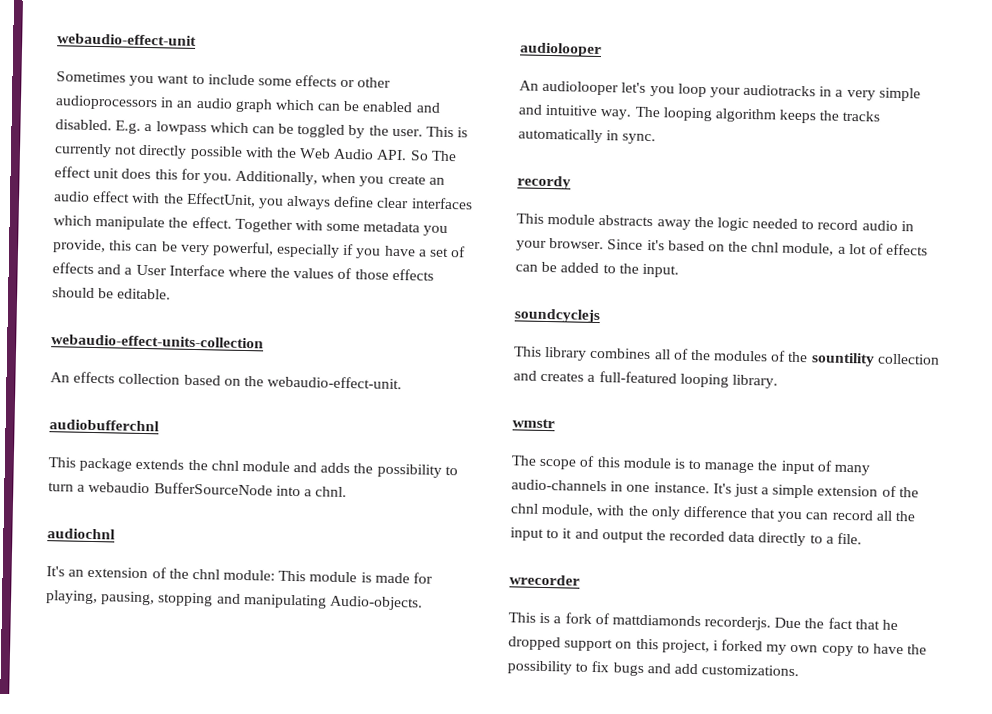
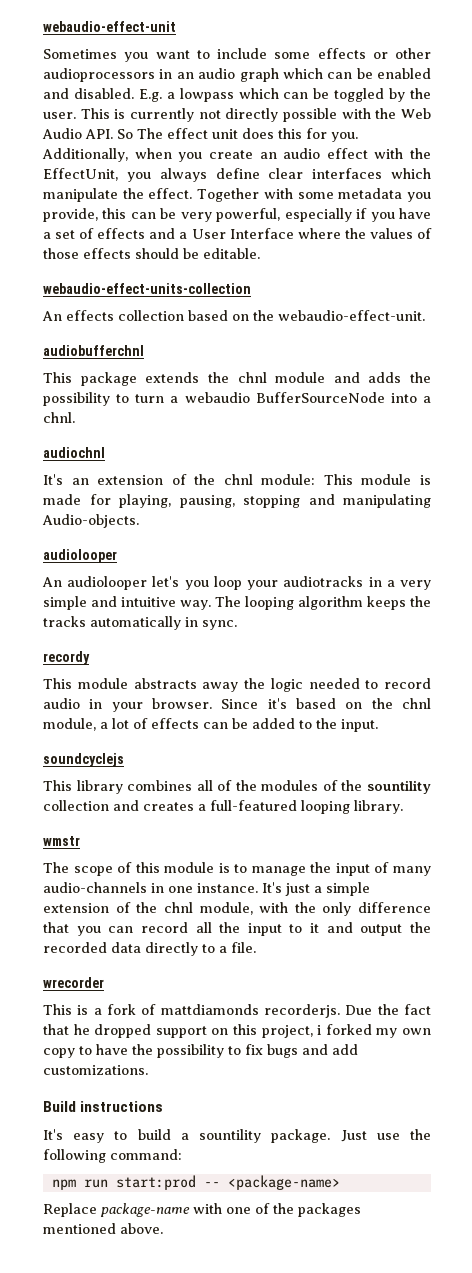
+ Build instructions
+ It's easy to build a sountility package. Just use the following command:
+ npm run start:prod -- <package-name>
+ Replace package-name with one of the packages mentioned above.

